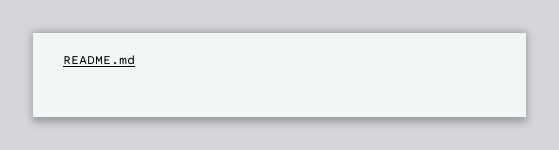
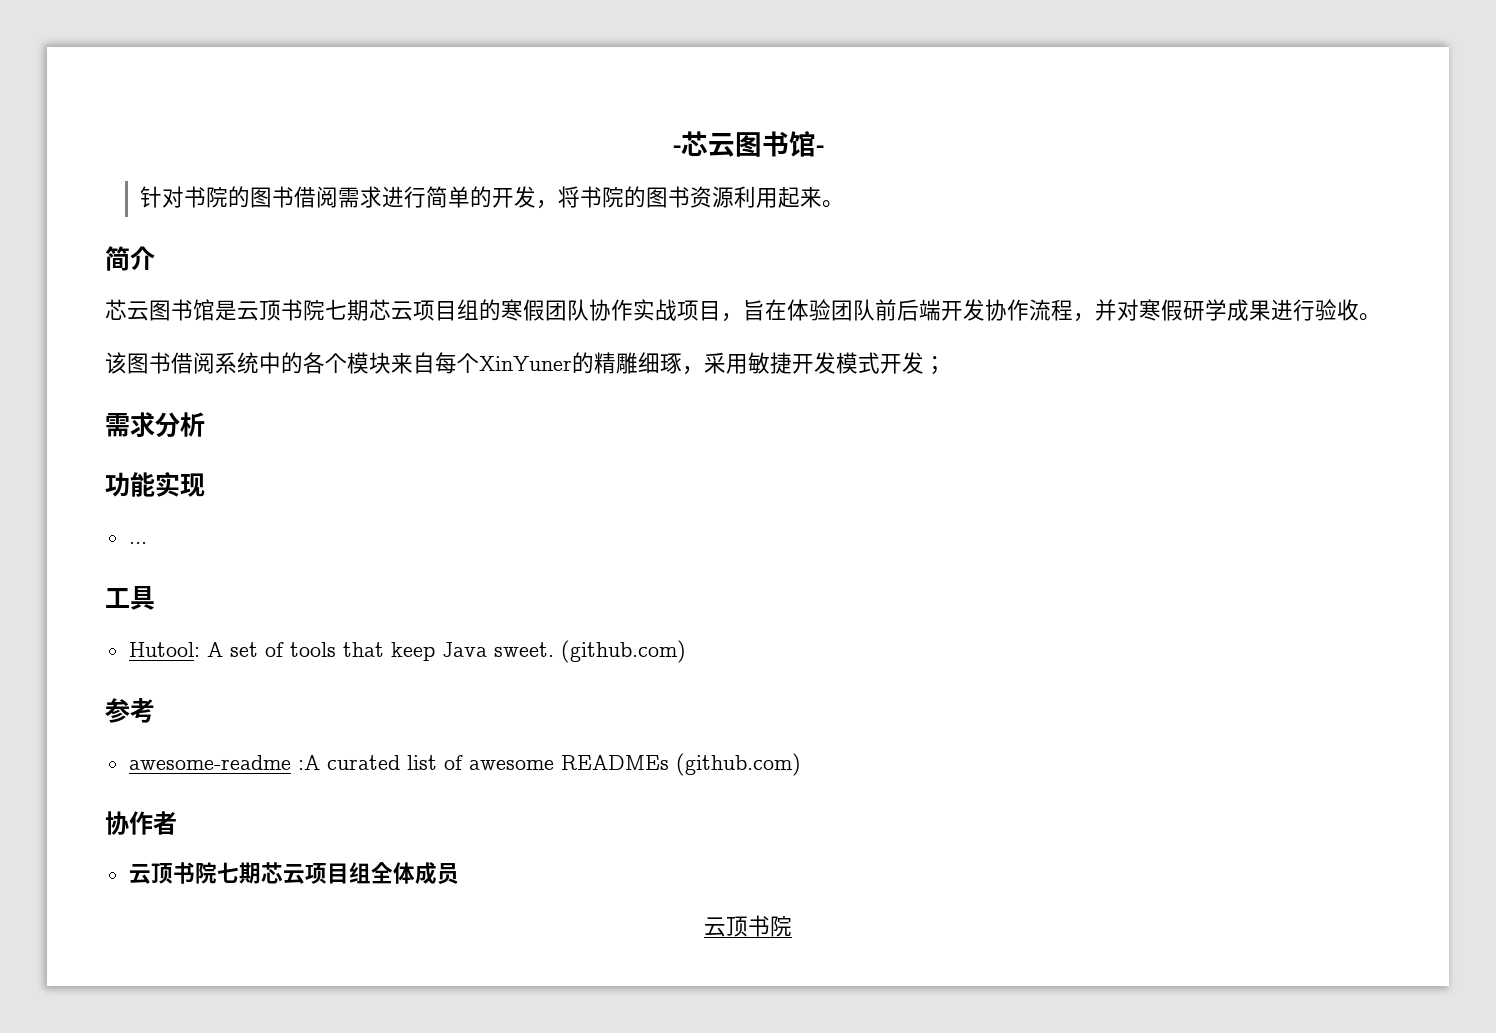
- README.md
+ -芯云图书馆-
+ 针对书院的图书借阅需求进行简单的开发，将书院的图书资源利用起来。
+ 简介
+ 芯云图书馆是云顶书院七期芯云项目组的寒假团队协作实战项目，旨在体验团队前后端开发协作流程，并对寒假研学成果进行验收。
+ 该图书借阅系统中的各个模块来自每个XinYuner的精雕细琢，采用敏捷开发模式开发；
+ 需求分析
+ 功能实现
+ ...
+ 工具
+ Hutool: A set of tools that keep Java sweet. (github.com)
+ 参考
+ awesome-readme :A curated list of awesome READMEs (github.com)
+ 协作者
+ 云顶书院七期芯云项目组全体成员
+ 云顶书院

